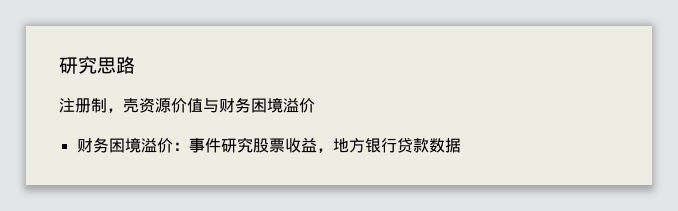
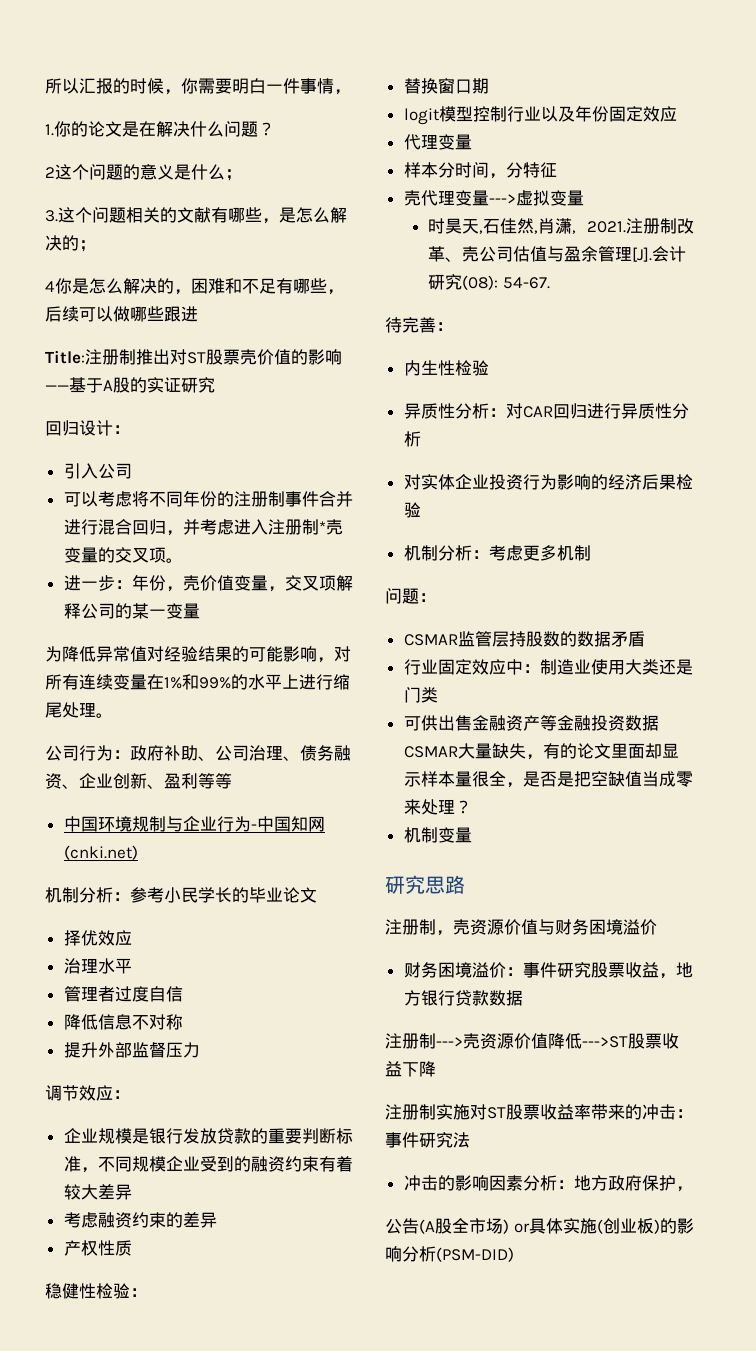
+ 所以汇报的时候，你需要明白一件事情，
+ 1.你的论文是在解决什么问题？
+ 2这个问题的意义是什么；
+ 3.这个问题相关的文献有哪些，是怎么解决的；
+ 4你是怎么解决的，困难和不足有哪些，后续可以做哪些跟进
+ Title:注册制推出对ST股票壳价值的影响——基于A股的实证研究
+ 回归设计：
+ 引入公司
+ 可以考虑将不同年份的注册制事件合并进行混合回归，并考虑进入注册制*壳变量的交叉项。
+ 进一步：年份，壳价值变量，交叉项解释公司的某一变量
+ 为降低异常值对经验结果的可能影响，对所有连续变量在1%和99%的水平上进行缩尾处理。
+ 公司行为：政府补助、公司治理、债务融资、企业创新、盈利等等
+ 中国环境规制与企业行为-中国知网(cnki.net)
+ 机制分析：参考小民学长的毕业论文
+ 择优效应
+ 治理水平
+ 管理者过度自信
+ 降低信息不对称
+ 提升外部监督压力
+ 调节效应：
+ 企业规模是银行发放贷款的重要判断标准，不同规模企业受到的融资约束有着较大差异
+ 考虑融资约束的差异
+ 产权性质
+ 稳健性检验：
+ 替换窗口期
+ logit模型控制行业以及年份固定效应
+ 代理变量
+ 样本分时间，分特征
+ 壳代理变量--->虚拟变量
+ 时昊天,石佳然,肖潇, 2021.注册制改革、壳公司估值与盈余管理[J].会计研究(08): 54-67.
+ 待完善：
+ 内生性检验
+ 异质性分析：对CAR回归进行异质性分析
+ 对实体企业投资行为影响的经济后果检验
+ 机制分析：考虑更多机制
+ 问题：
+ CSMAR监管层持股数的数据矛盾
+ 行业固定效应中：制造业使用大类还是门类
+ 可供出售金融资产等金融投资数据CSMAR大量缺失，有的论文里面却显示样本量很全，是否是把空缺值当成零来处理？
+ 机制变量
+ 注册制--->壳资源价值降低--->ST股票收益下降
+ 注册制实施对ST股票收益率带来的冲击：事件研究法
+ 冲击的影响因素分析：地方政府保护，
+ 公告(A股全市场) or具体实施(创业板)的影响分析(PSM-DID)

